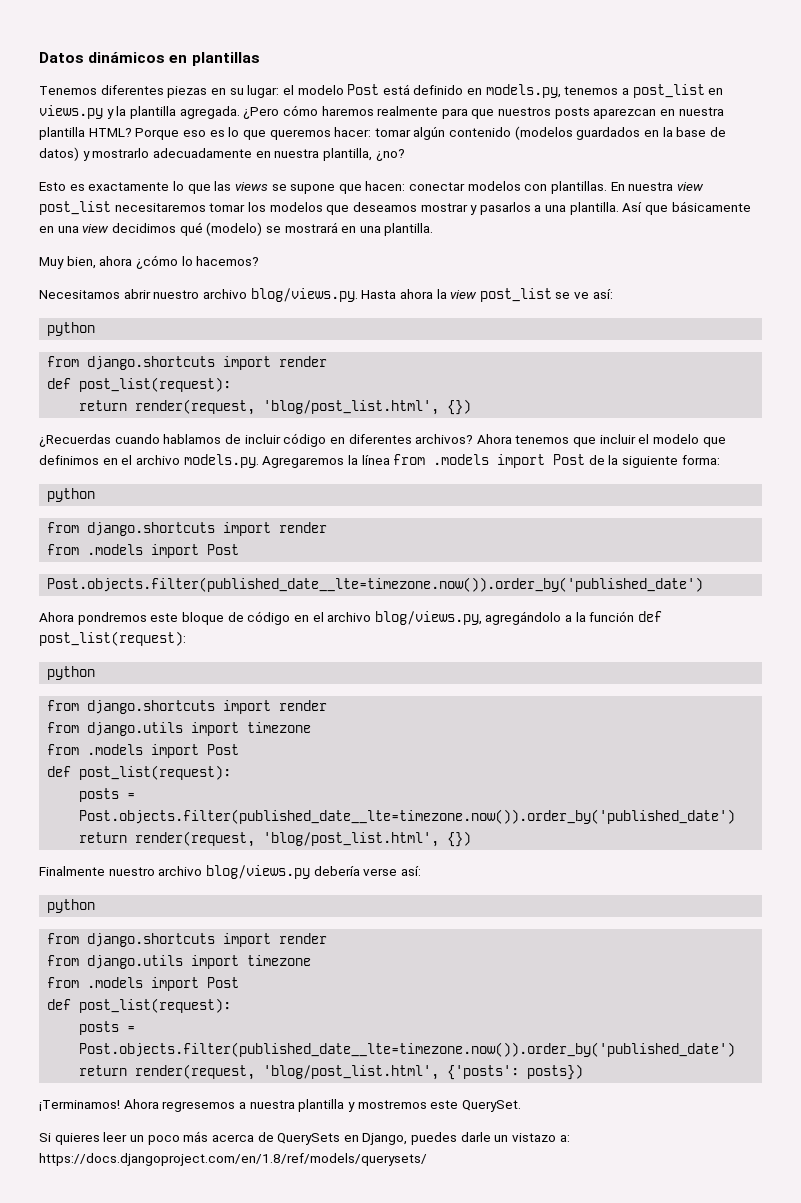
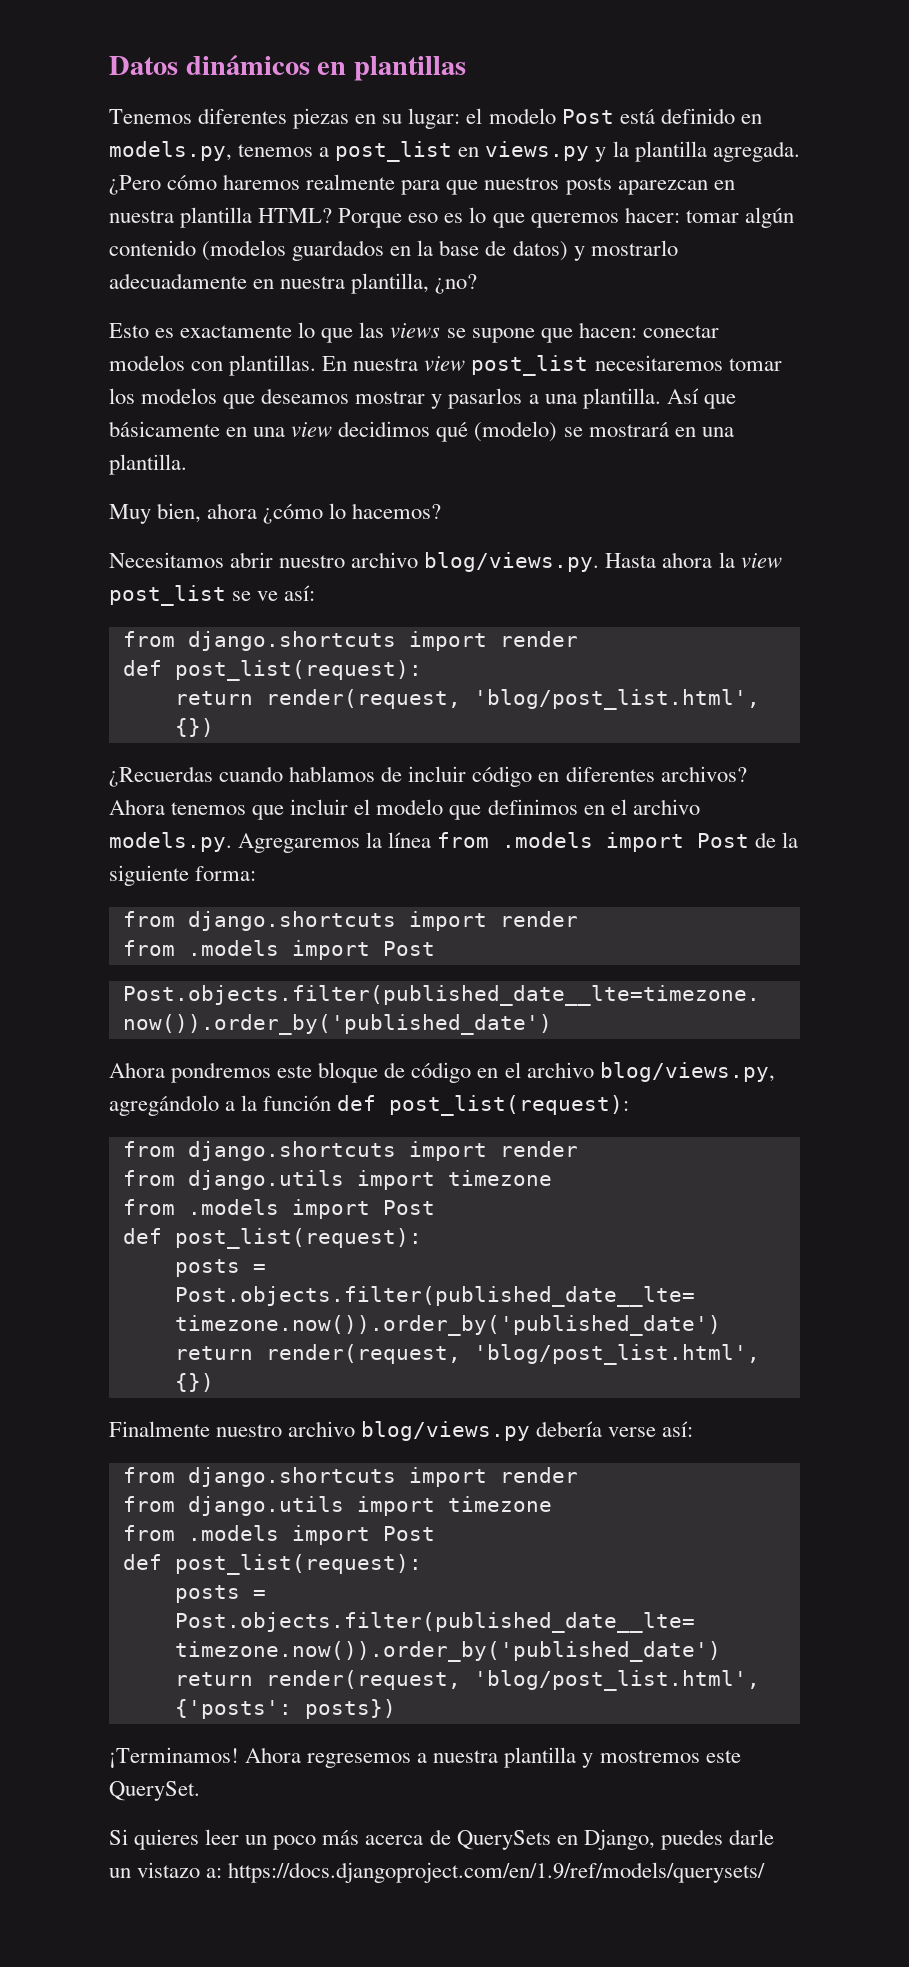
  Necesitamos abrir nuestro archivo blog/views.py. Hasta ahora la view post_list se ve así:
- python
  Ahora tenemos que incluir el modelo que definimos en el archivo models.py. Agregaremos la línea from .models import Post de la siguiente forma:
- python
  Ahora pondremos este bloque de código en el archivo blog/views.py, agregándolo a la función def post_list(request):
- python
  Finalmente nuestro archivo blog/views.py debería verse así:
- python
- Si quieres leer un poco más acerca de QuerySets en Django, puedes darle un vistazo a: https://docs.djangoproject.com/en/1.8/ref/models/querysets/
+ Si quieres leer un poco más acerca de QuerySets en Django, puedes darle un vistazo a: https://docs.djangoproject.com/en/1.9/ref/models/querysets/

